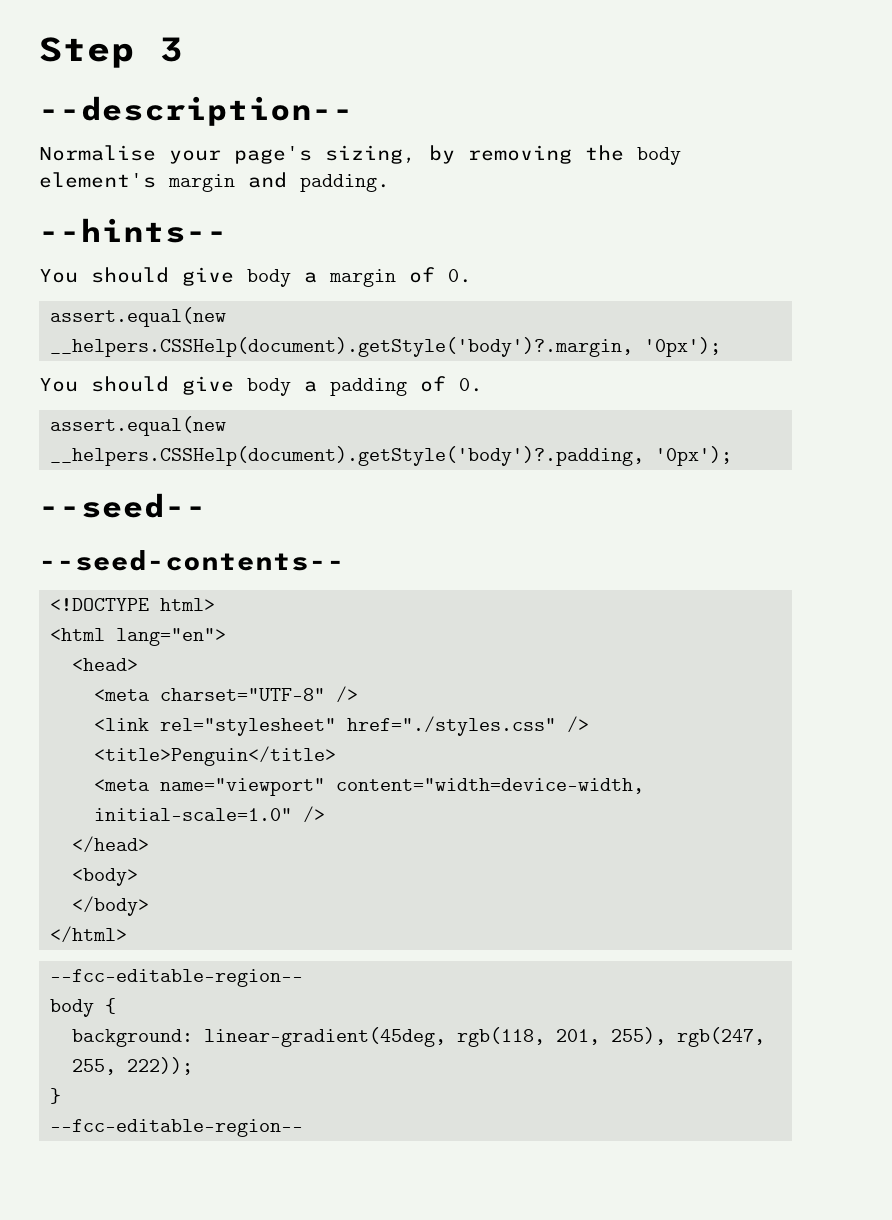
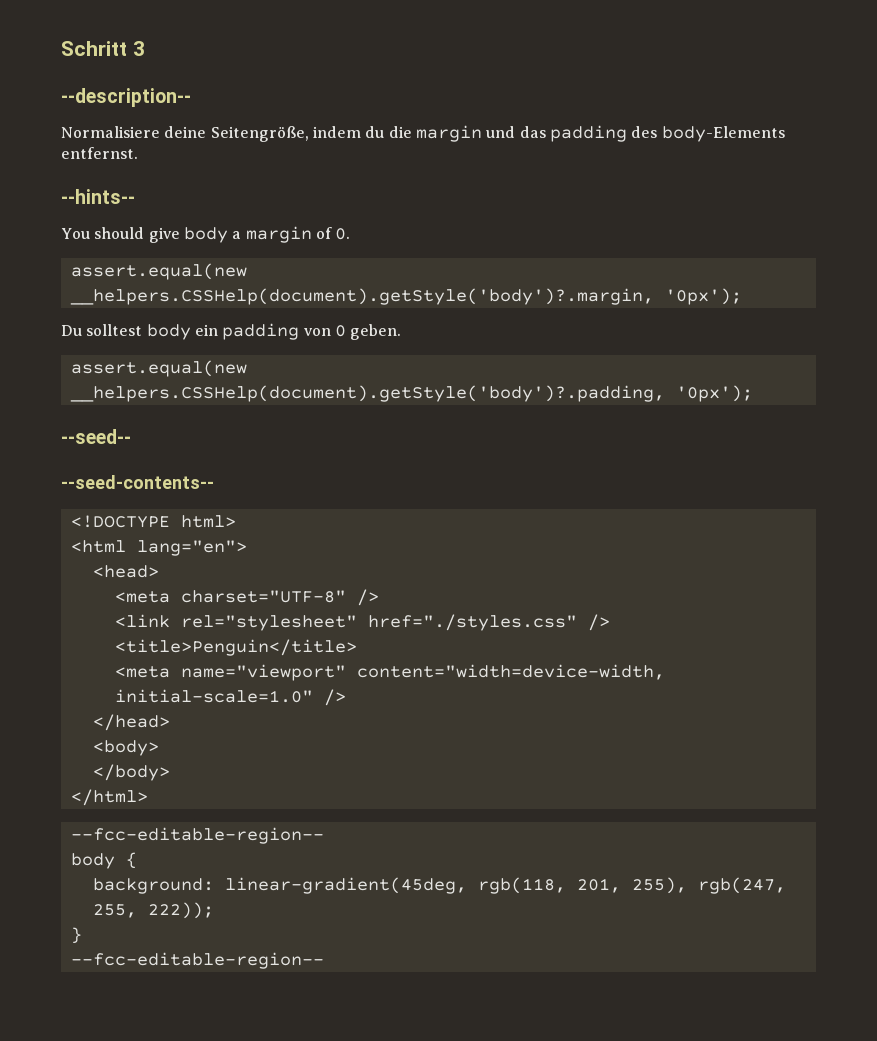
- Step 3
+ Schritt 3
- Normalise your page's sizing, by removing the body element's margin and padding.
+ Normalisiere deine Seitengröße, indem du die margin und das padding des body-Elements entfernst.
- You should give body a padding of 0.
+ Du solltest body ein padding von 0 geben.

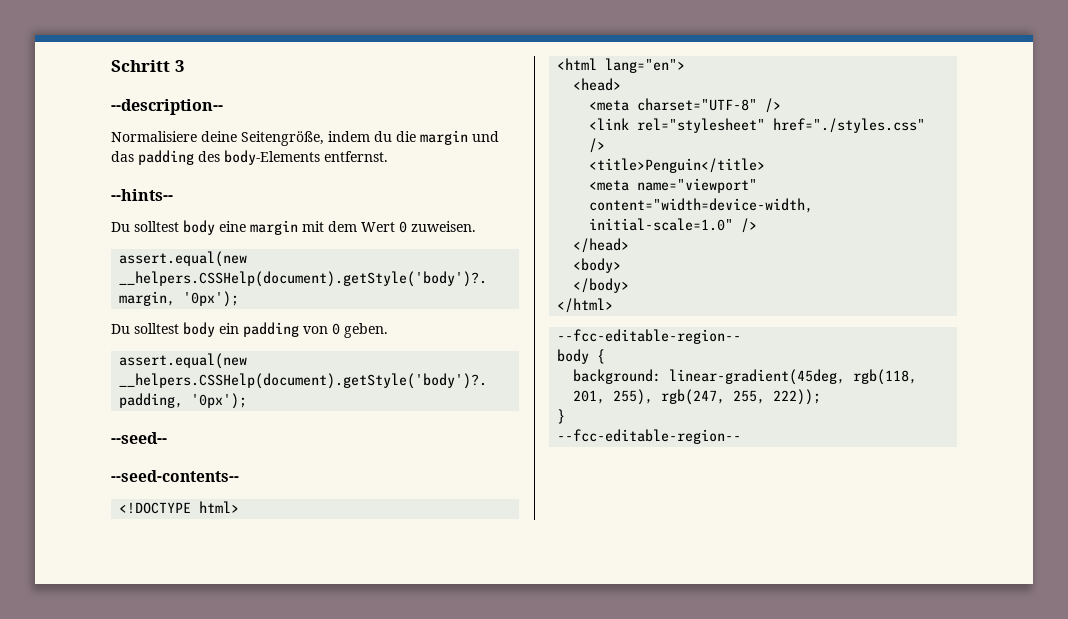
- You should give body a margin of 0.
+ Du solltest body eine margin mit dem Wert 0 zuweisen.

